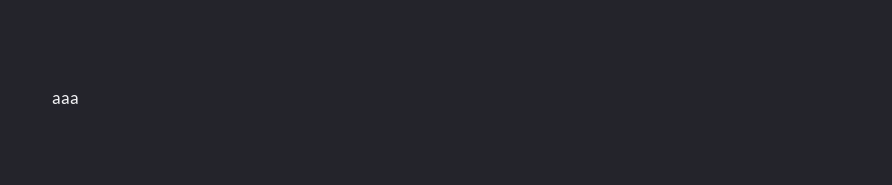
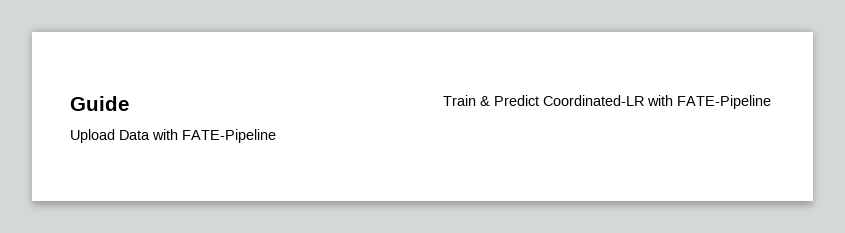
- aaa
+ Guide
+ Upload Data with FATE-Pipeline
+ Train & Predict Coordinated-LR with FATE-Pipeline

